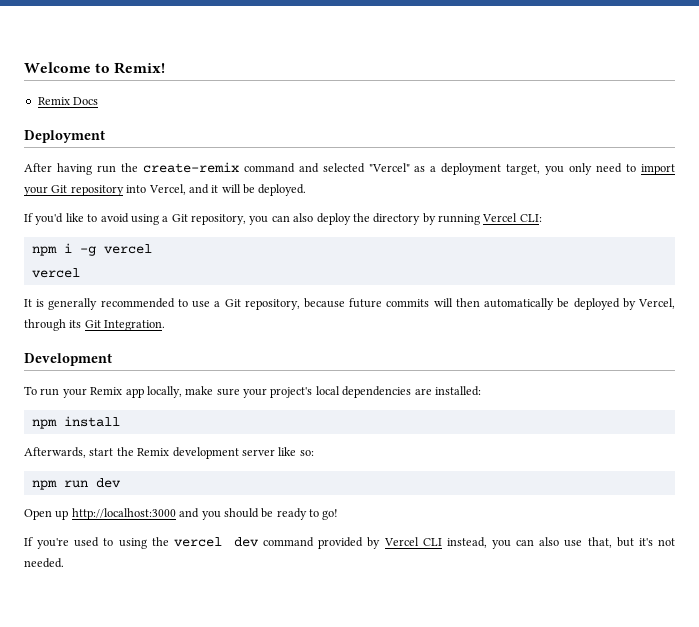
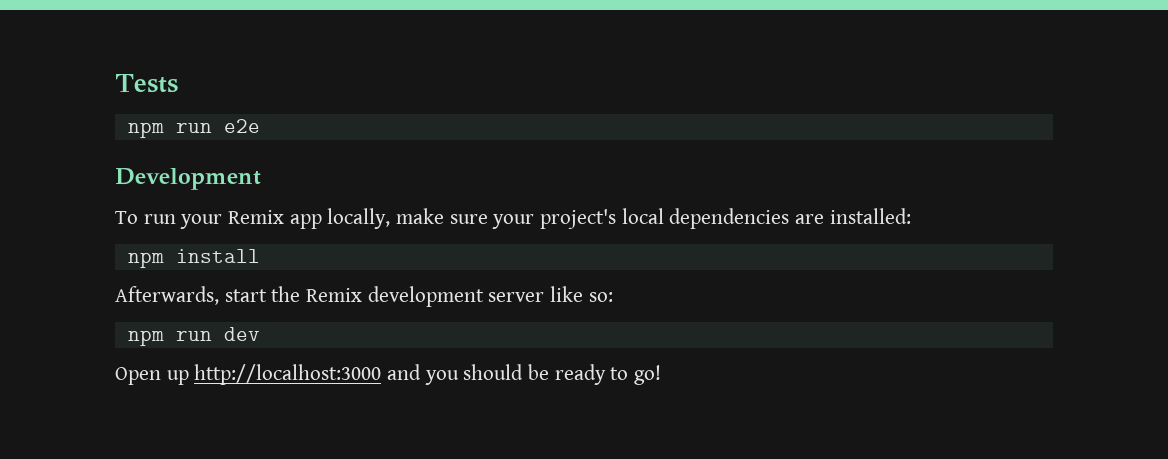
- Welcome to Remix!
- Remix Docs
- Deployment
- After having run the create-remix command and selected "Vercel" as a deployment target, you only need to import your Git repository into Vercel, and it will be deployed.
- If you'd like to avoid using a Git repository, you can also deploy the directory by running Vercel CLI:
- npm i -g vercel
- vercel
- It is generally recommended to use a Git repository, because future commits will then automatically be deployed by Vercel, through its Git Integration.
+ Tests
+ npm run e2e
- If you're used to using the vercel dev command provided by Vercel CLI instead, you can also use that, but it's not needed.

